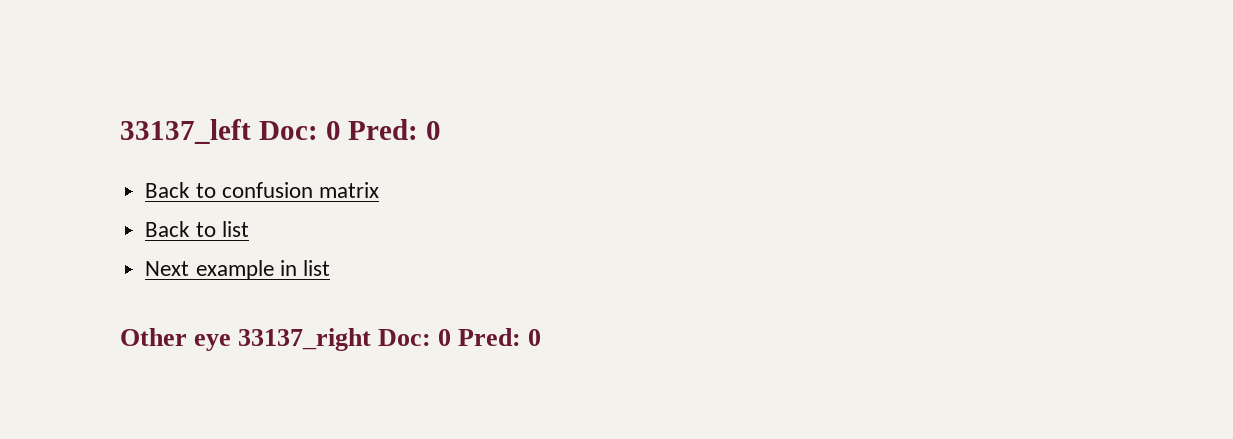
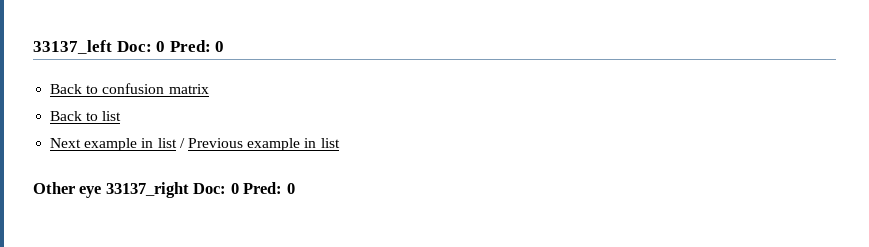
- Next example in list
+ Next example in list / Previous example in list

